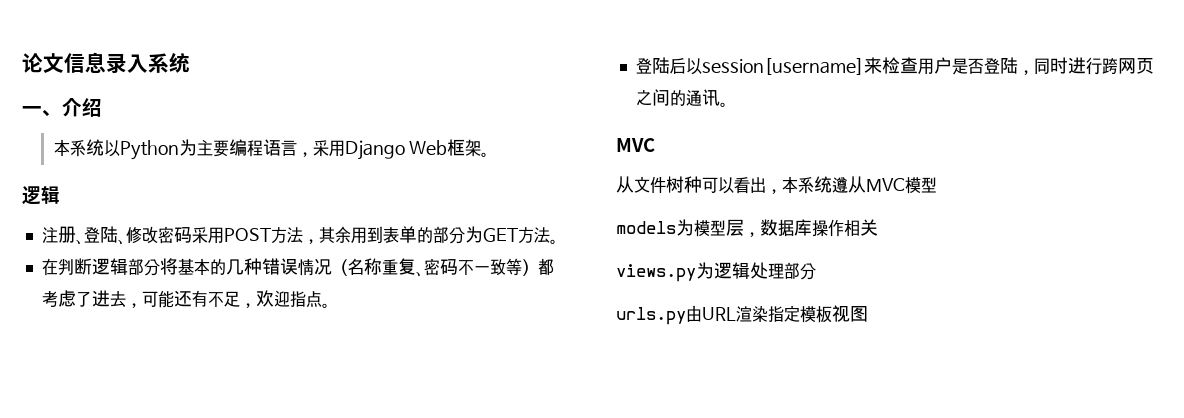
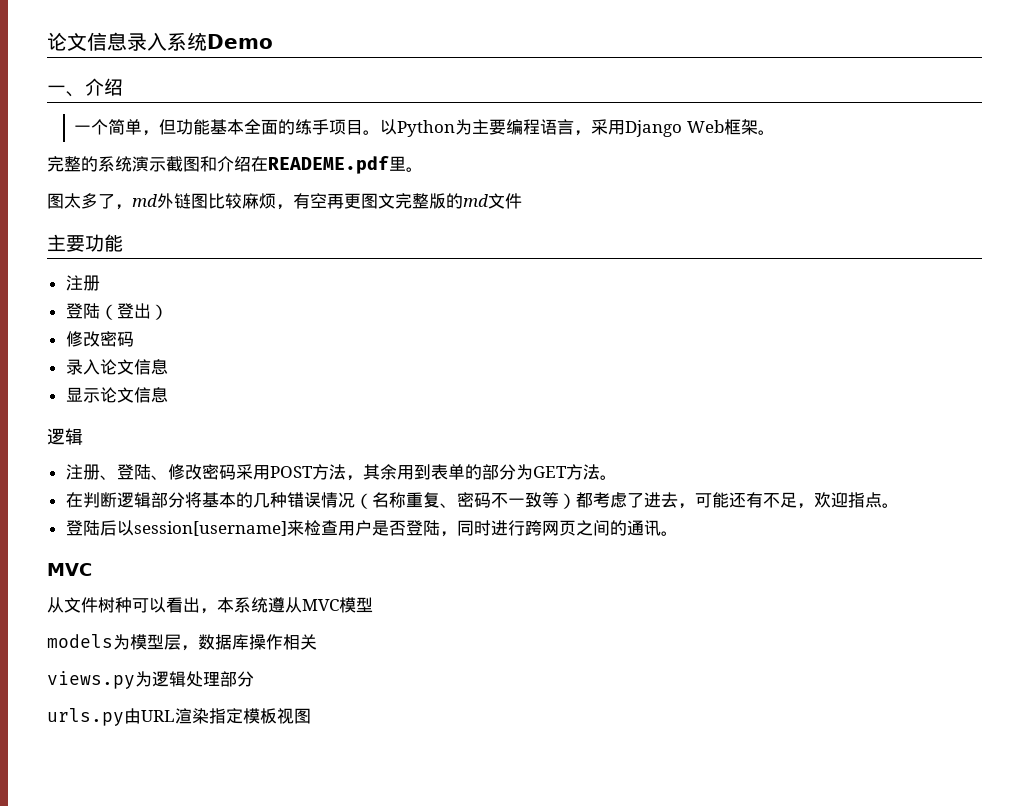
- 论文信息录入系统
+ 论文信息录入系统Demo
- 本系统以Python为主要编程语言，采用Django Web框架。
+ 一个简单，但功能基本全面的练手项目。以Python为主要编程语言，采用Django Web框架。
+ 完整的系统演示截图和介绍在READEME.pdf里。
+ 图太多了，md外链图比较麻烦，有空再更图文完整版的md文件
+ 主要功能
+ 注册
+ 登陆（登出）
+ 修改密码
+ 录入论文信息
+ 显示论文信息

